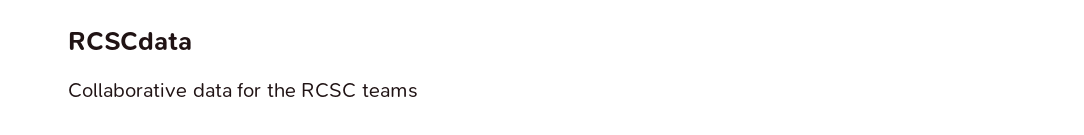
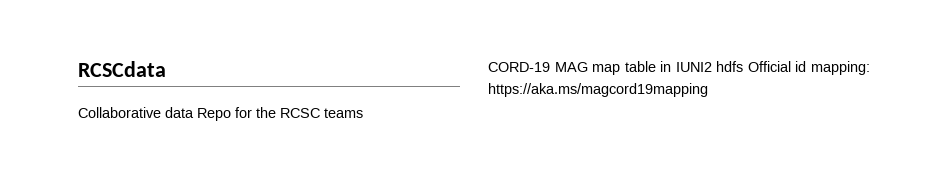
- Collaborative data for the RCSC teams
+ Collaborative data Repo for the RCSC teams
+ CORD-19 MAG map table in IUNI2 hdfs Official id mapping: https://aka.ms/magcord19mapping

